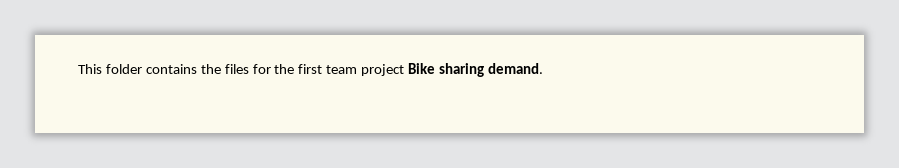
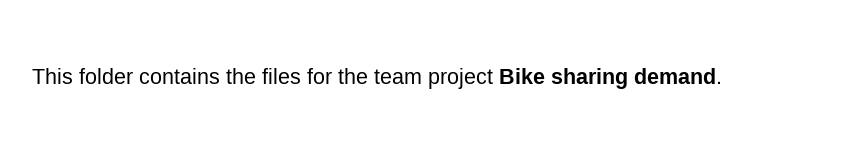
- This folder contains the files for the first team project Bike sharing demand.
+ This folder contains the files for the team project Bike sharing demand.

